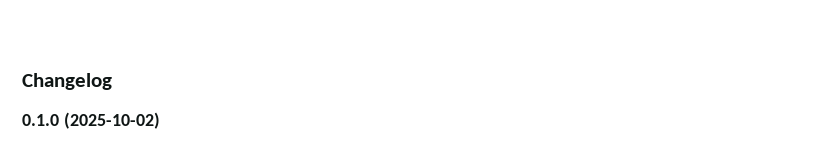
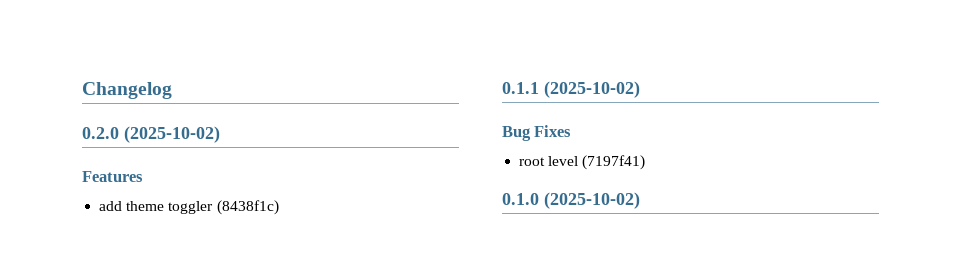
+ 0.2.0 (2025-10-02)
+ Features
+ add theme toggler (8438f1c)
+ 0.1.1 (2025-10-02)
+ Bug Fixes
+ root level (7197f41)

